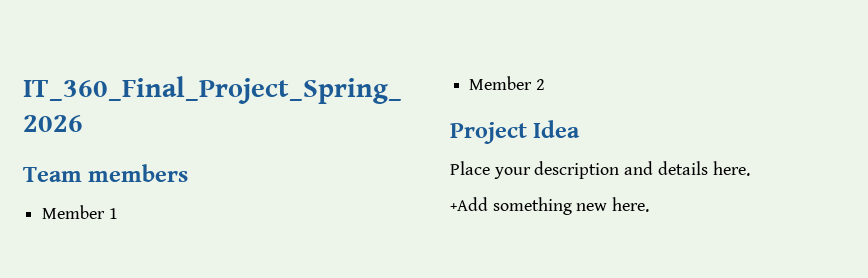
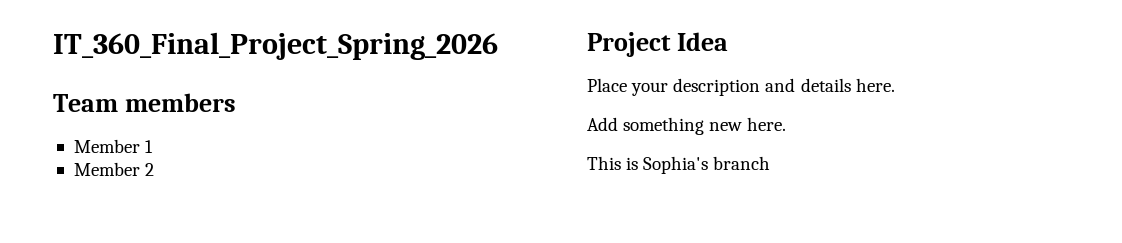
- +Add something new here.
+ Add something new here.
+ This is Sophia's branch

